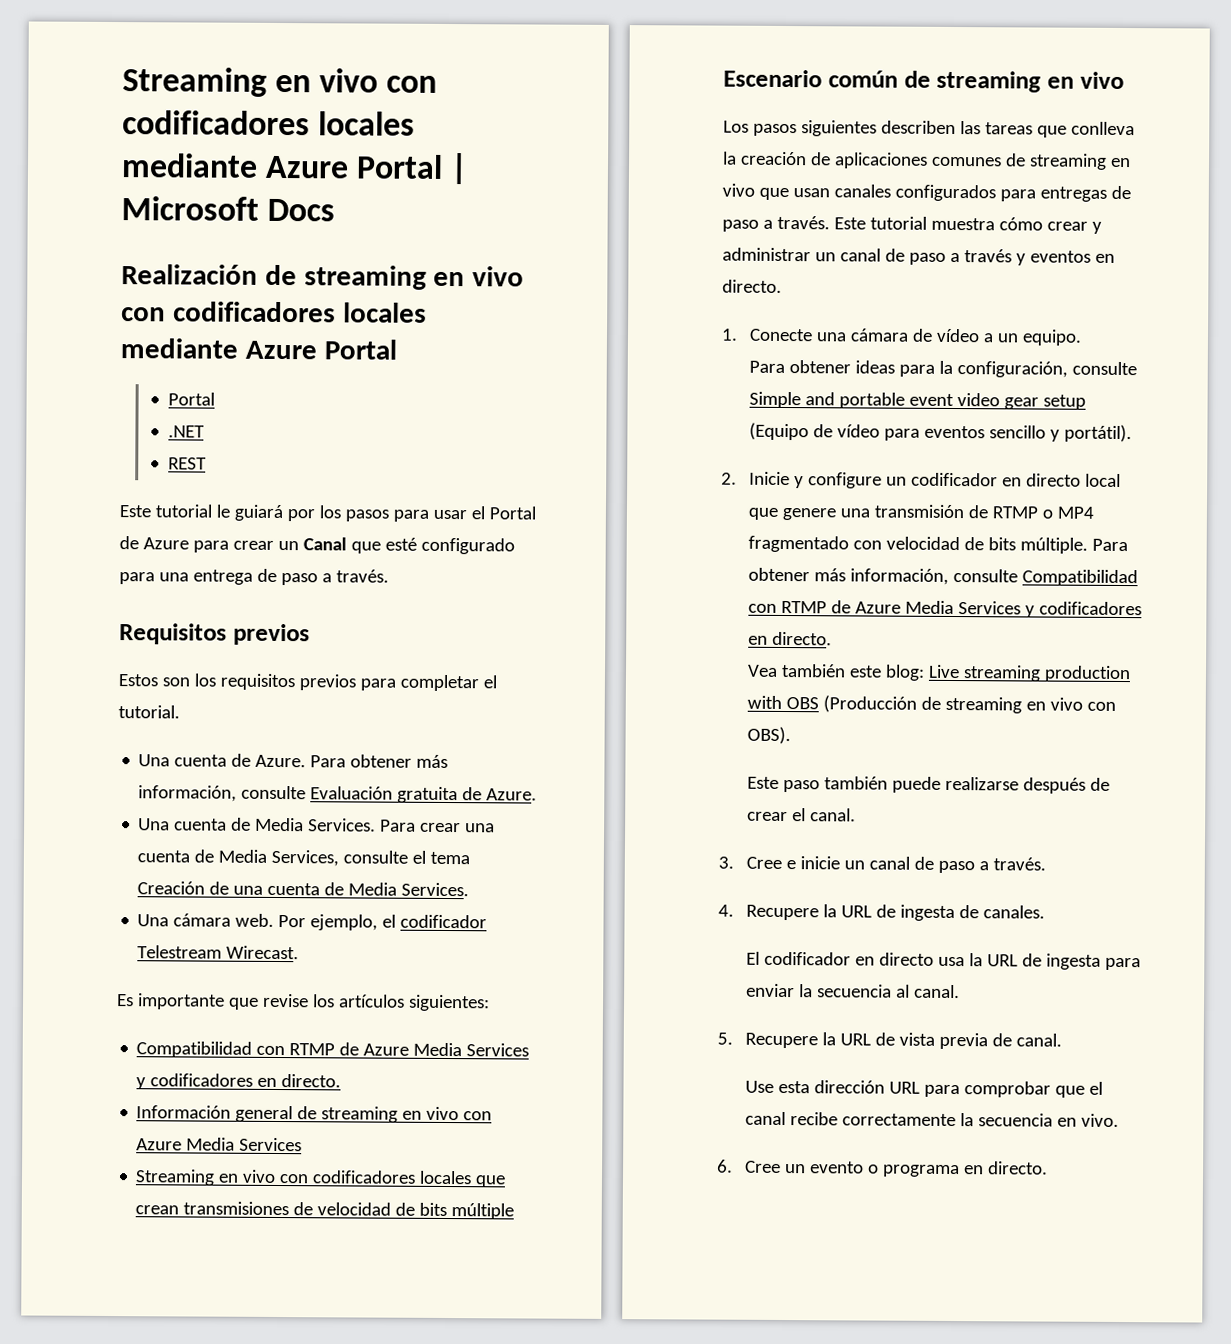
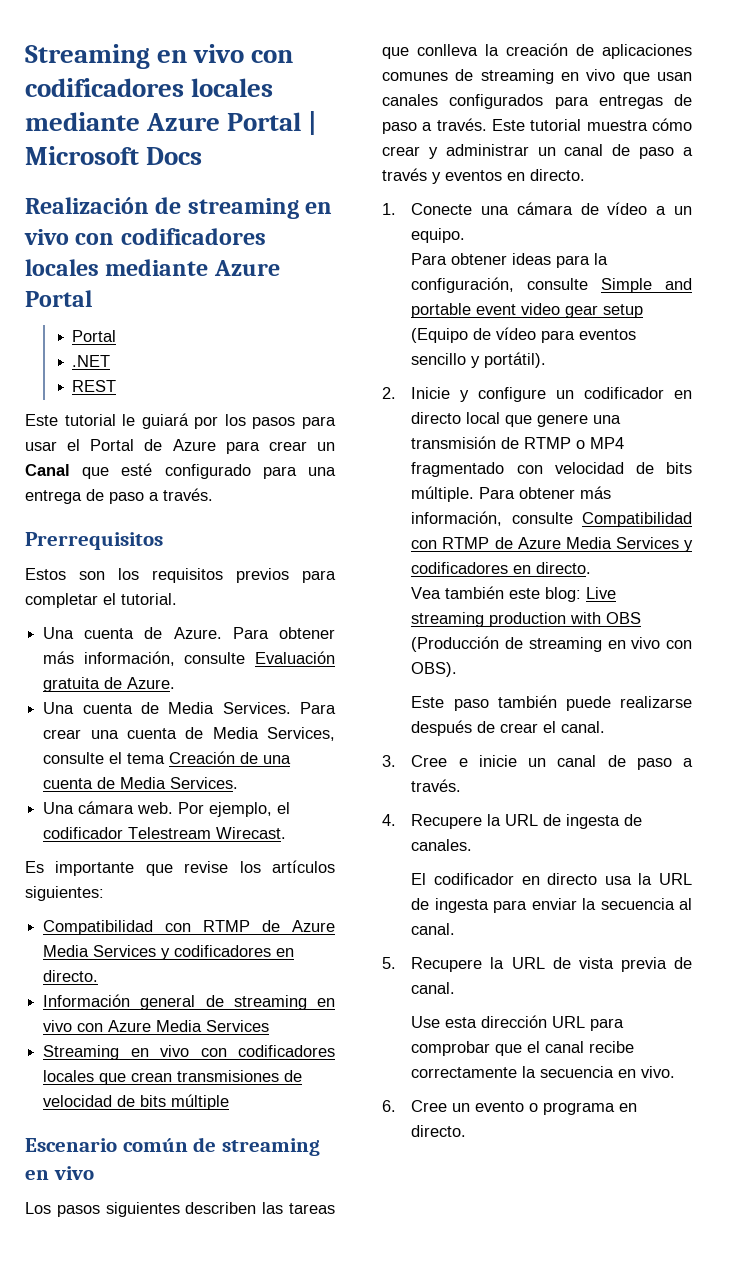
- Requisitos previos
+ Prerrequisitos

